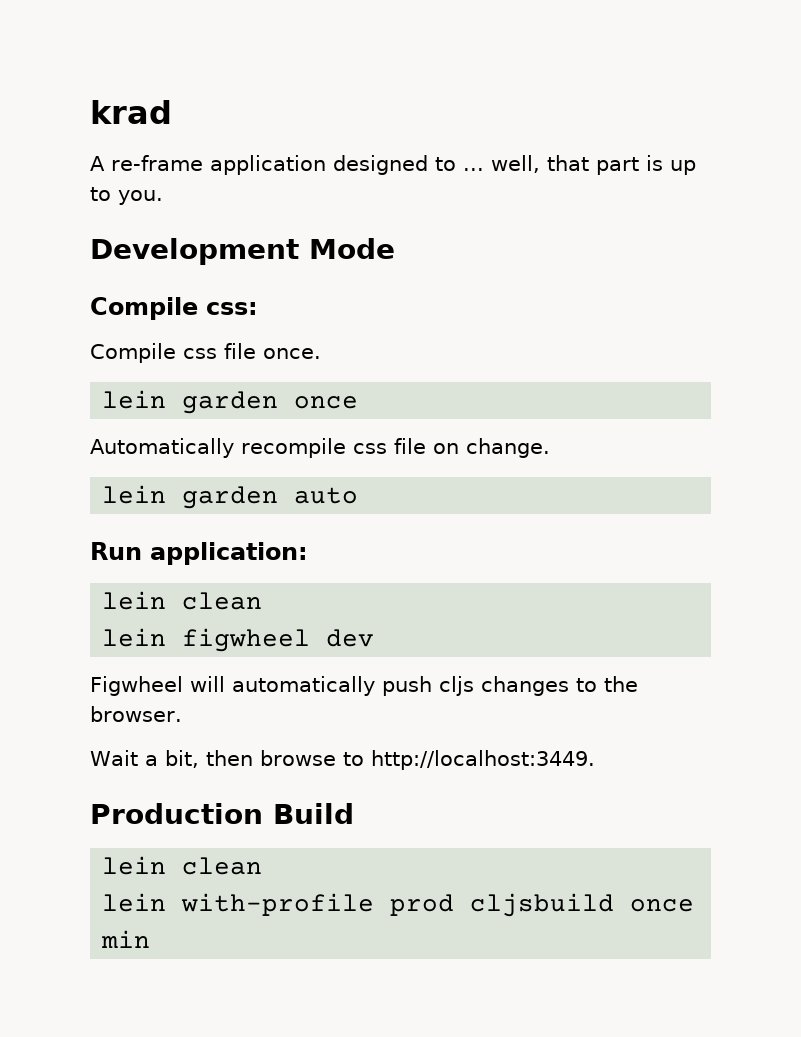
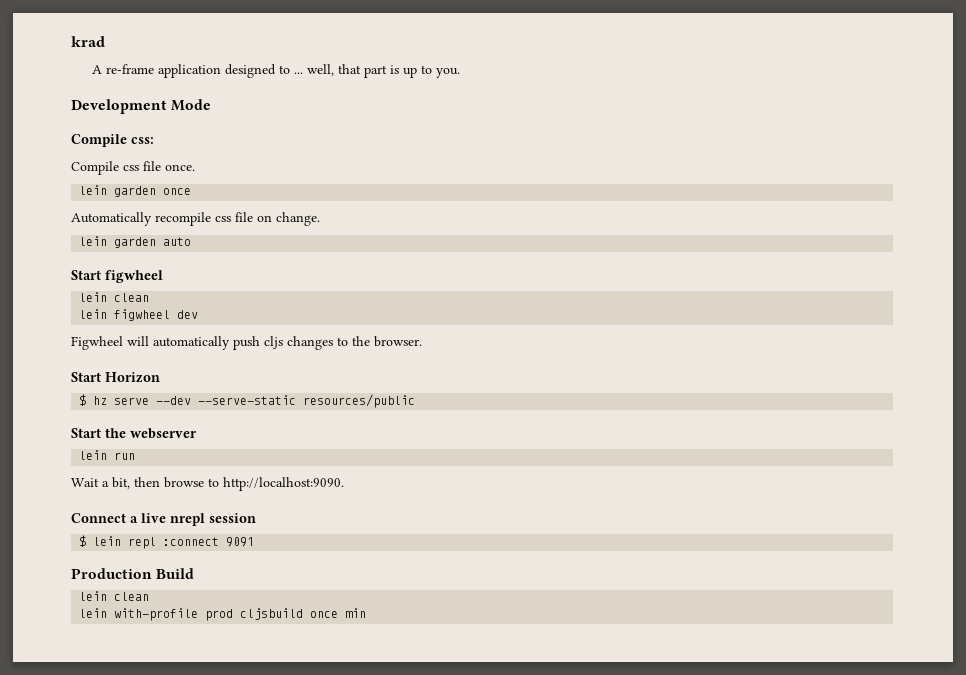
- Run application:
+ Start figwheel
+ Start Horizon
+ $ hz serve --dev --serve-static resources/public
+ Start the webserver
+ lein run
- Wait a bit, then browse to http://localhost:3449.
+ Wait a bit, then browse to http://localhost:9090.
+ Connect a live nrepl session
+ $ lein repl :connect 9091

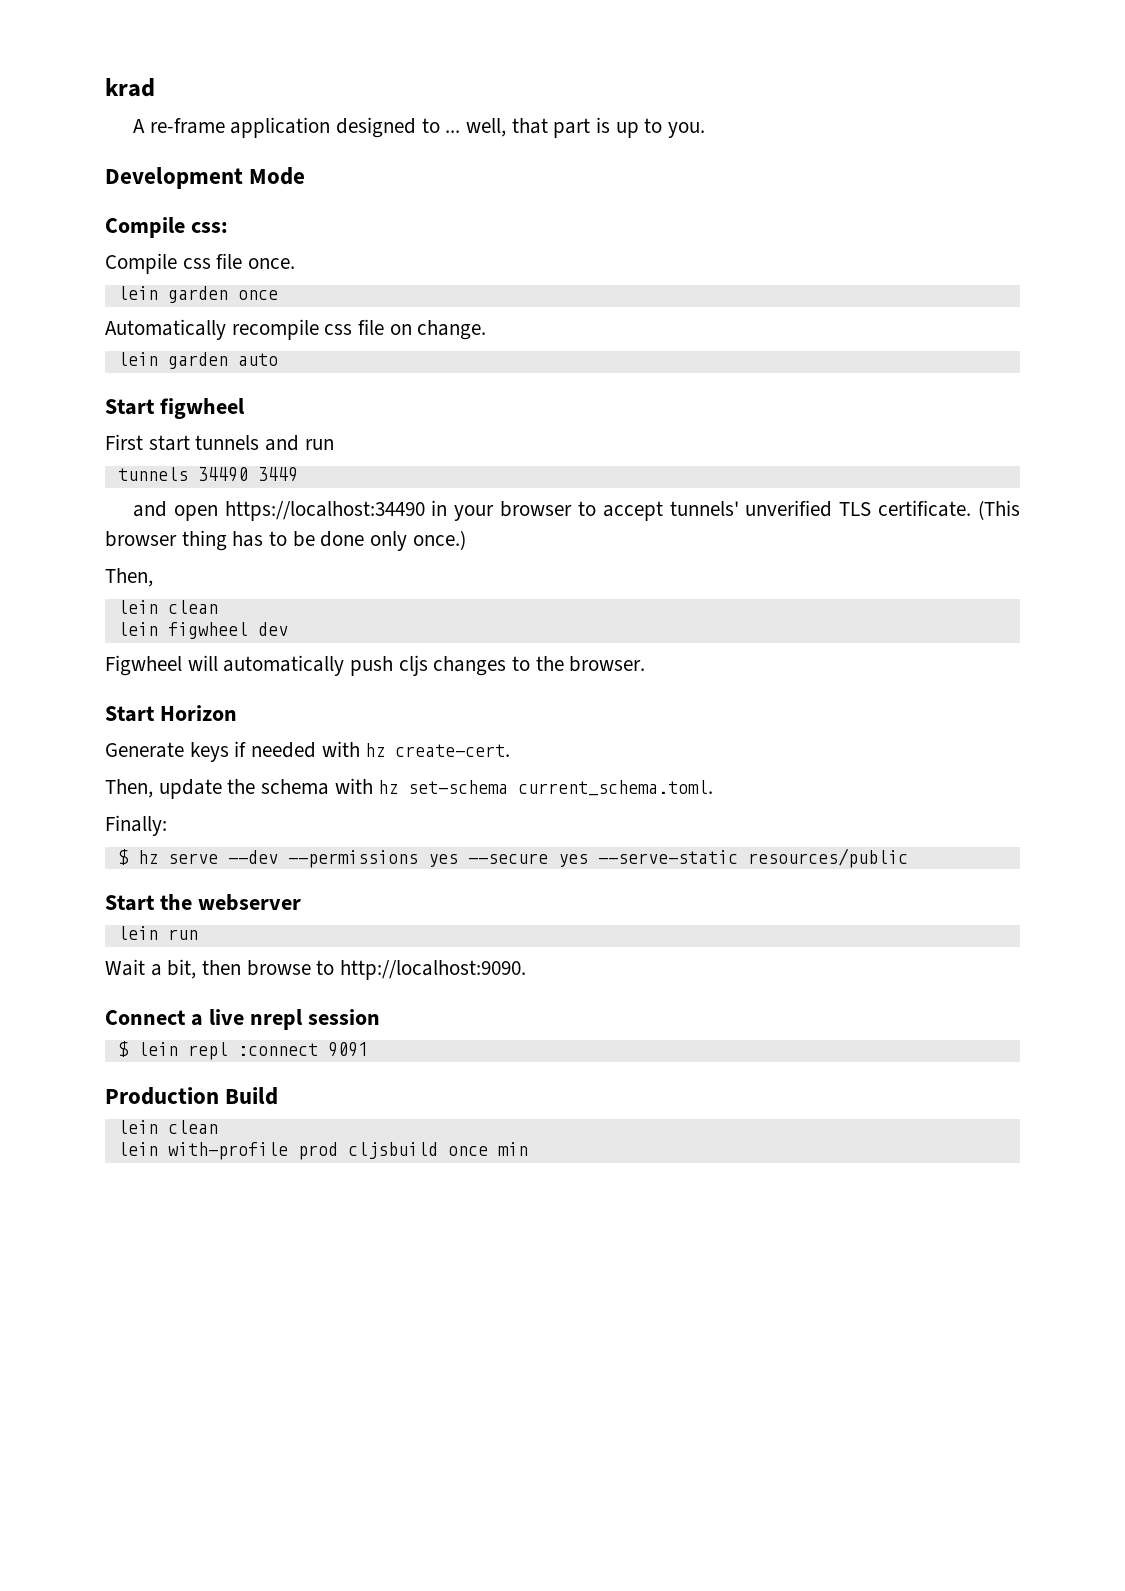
+ First start tunnels and run
+ tunnels 34490 3449
+ and open https://localhost:34490 in your browser to accept tunnels' unverified TLS certificate. (This browser thing has to be done only once.)
+ Then,
+ Generate keys if needed with hz create-cert.
+ Then, update the schema with hz set-schema current_schema.toml.
+ Finally:
- $ hz serve --dev --serve-static resources/public
+ $ hz serve --dev --permissions yes --secure yes --serve-static resources/public

